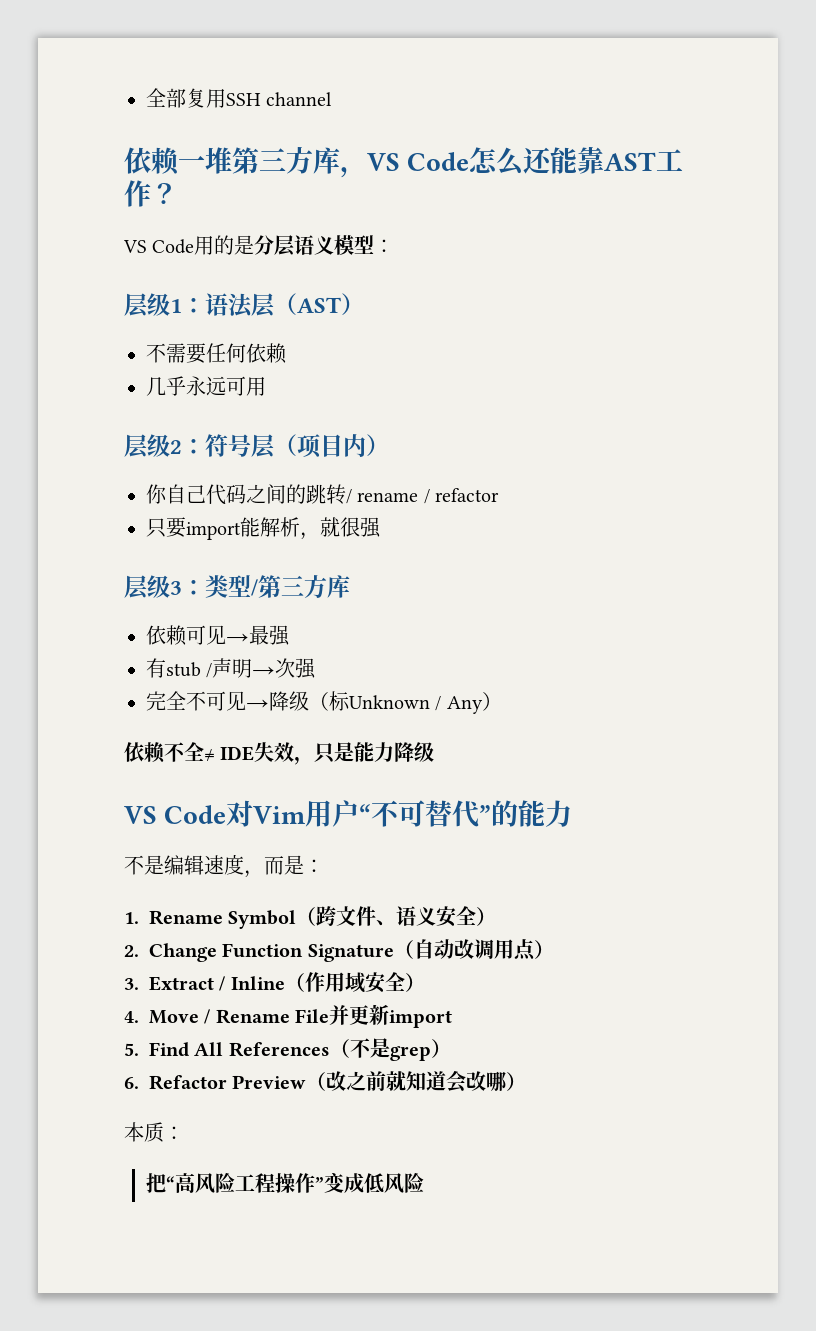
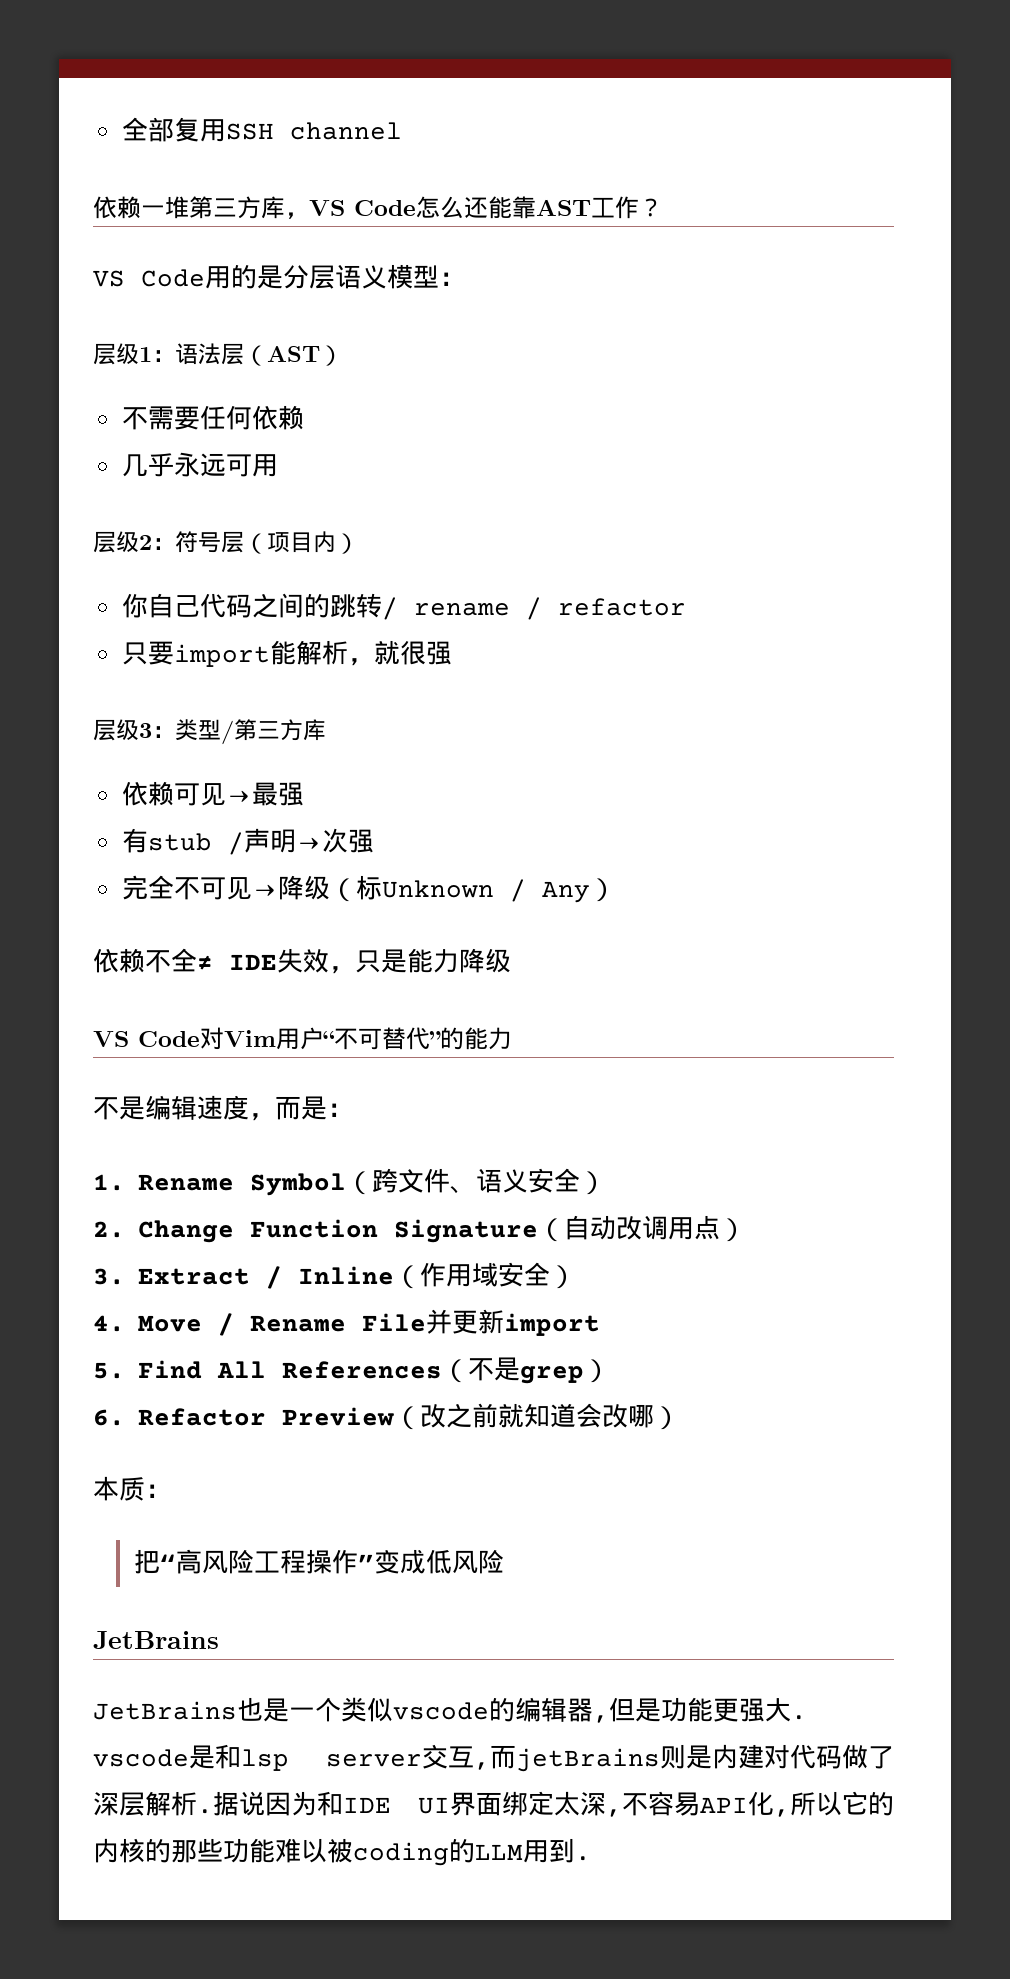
  把“高风险工程操作”变成低风险
+ JetBrains
+ JetBrains也是一个类似vscode的编辑器,但是功能更强大. vscode是和lsp server交互,而jetBrains则是内建对代码做了深层解析.据说因为和IDE UI界面绑定太深,不容易API化,所以它的内核的那些功能难以被coding的LLM用到.

